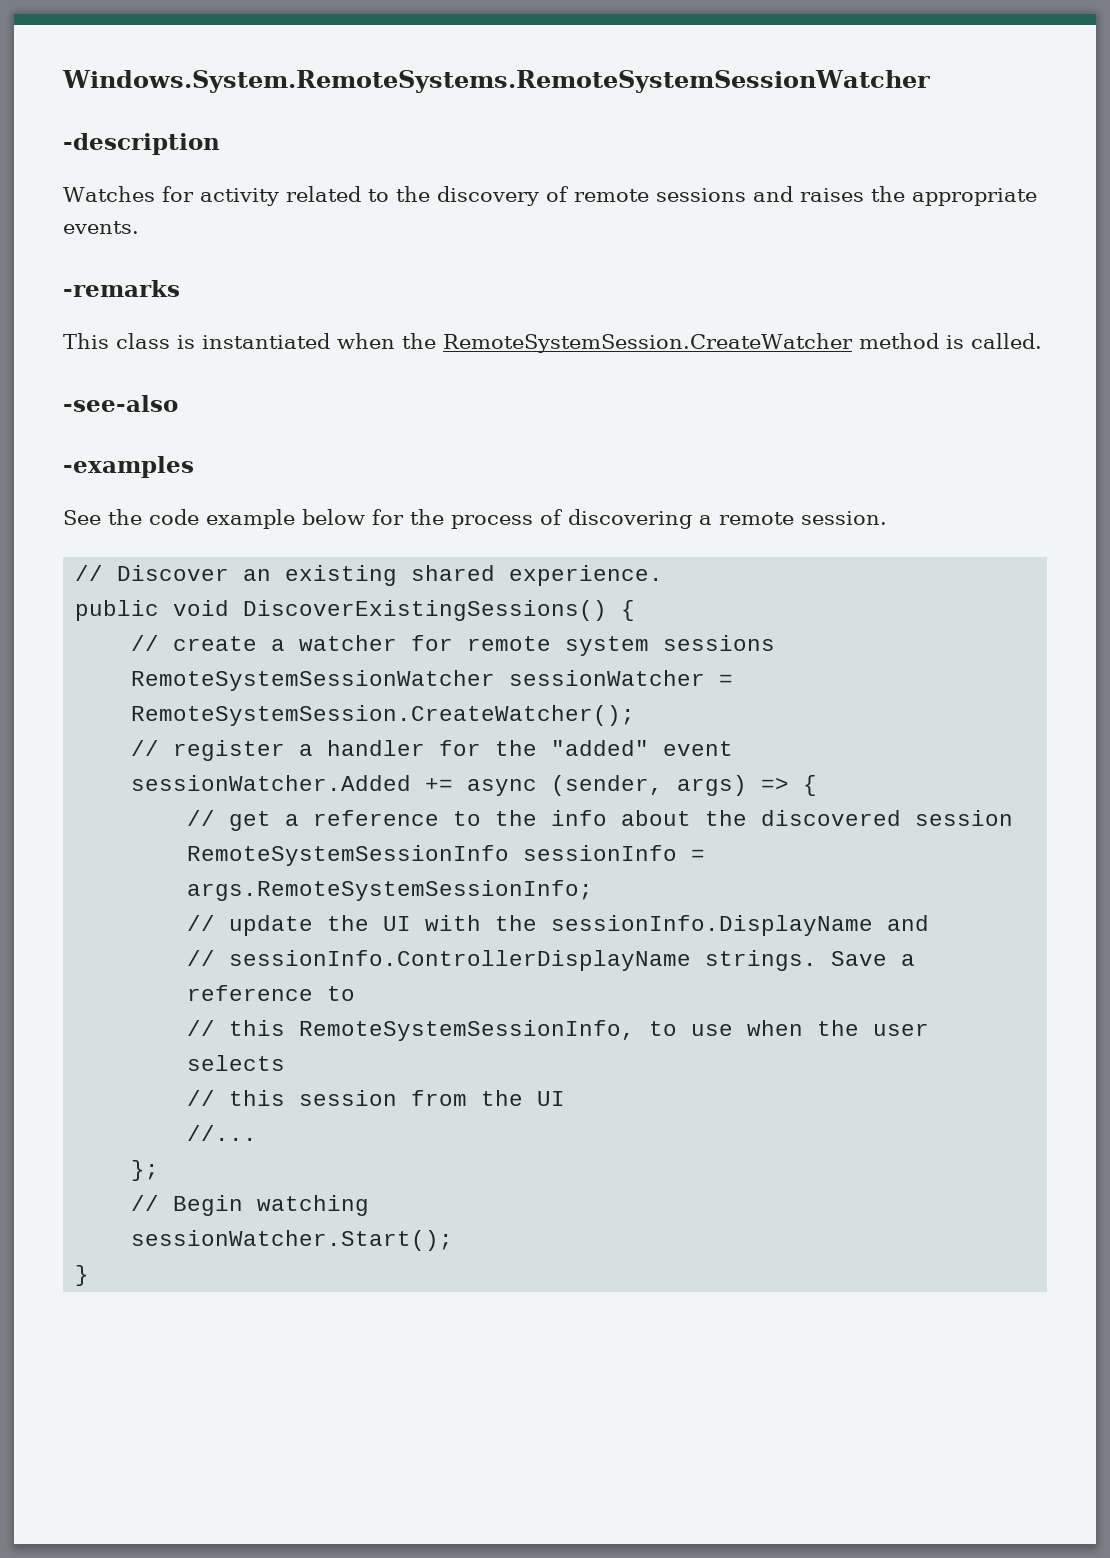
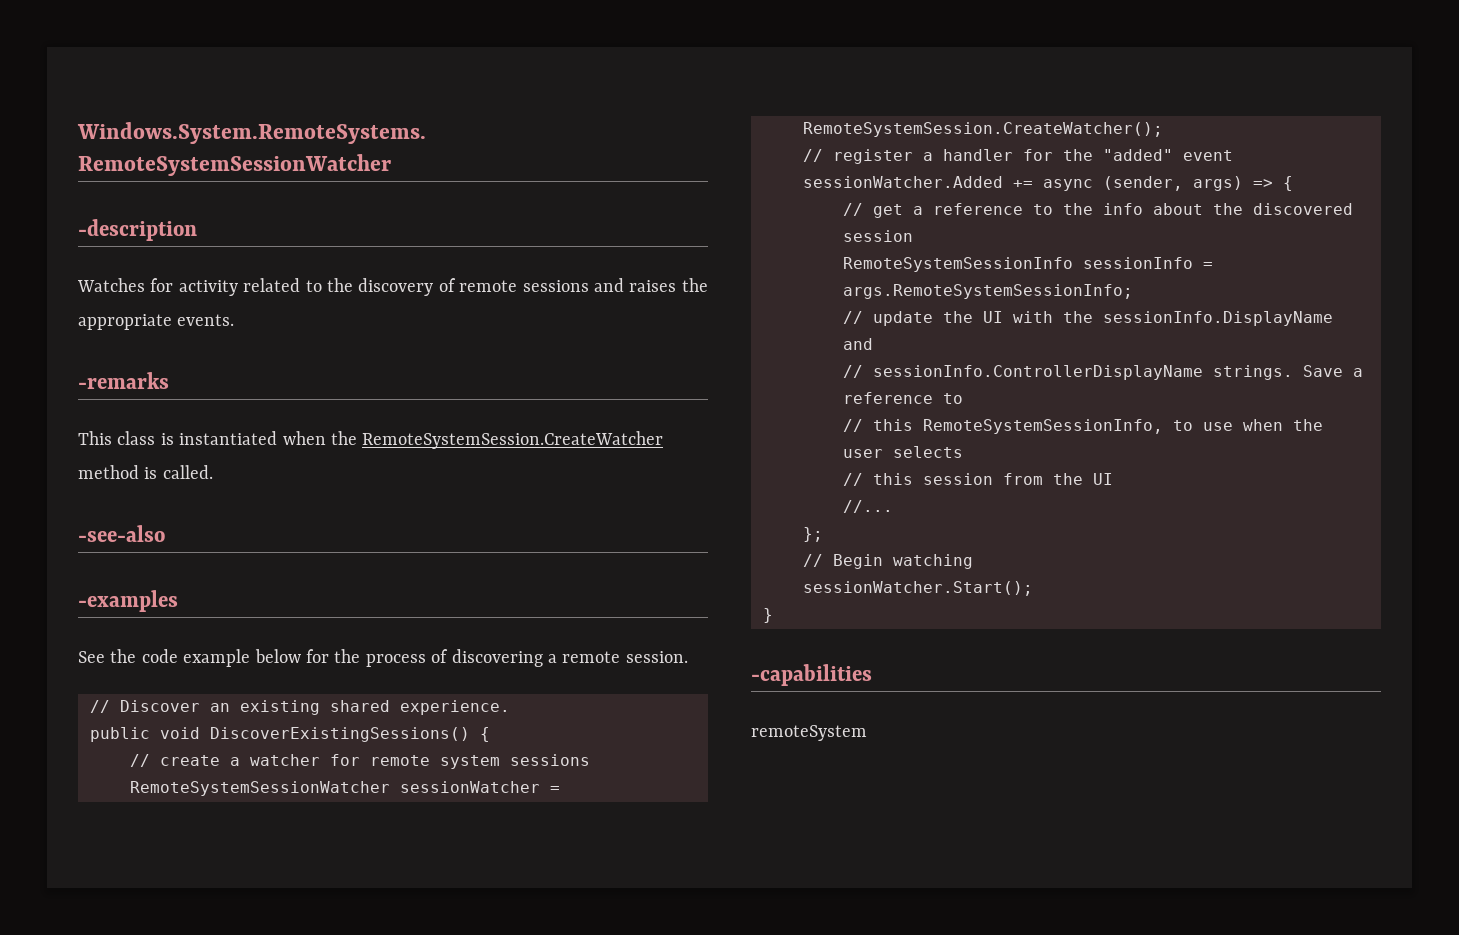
+ -capabilities
+ remoteSystem

